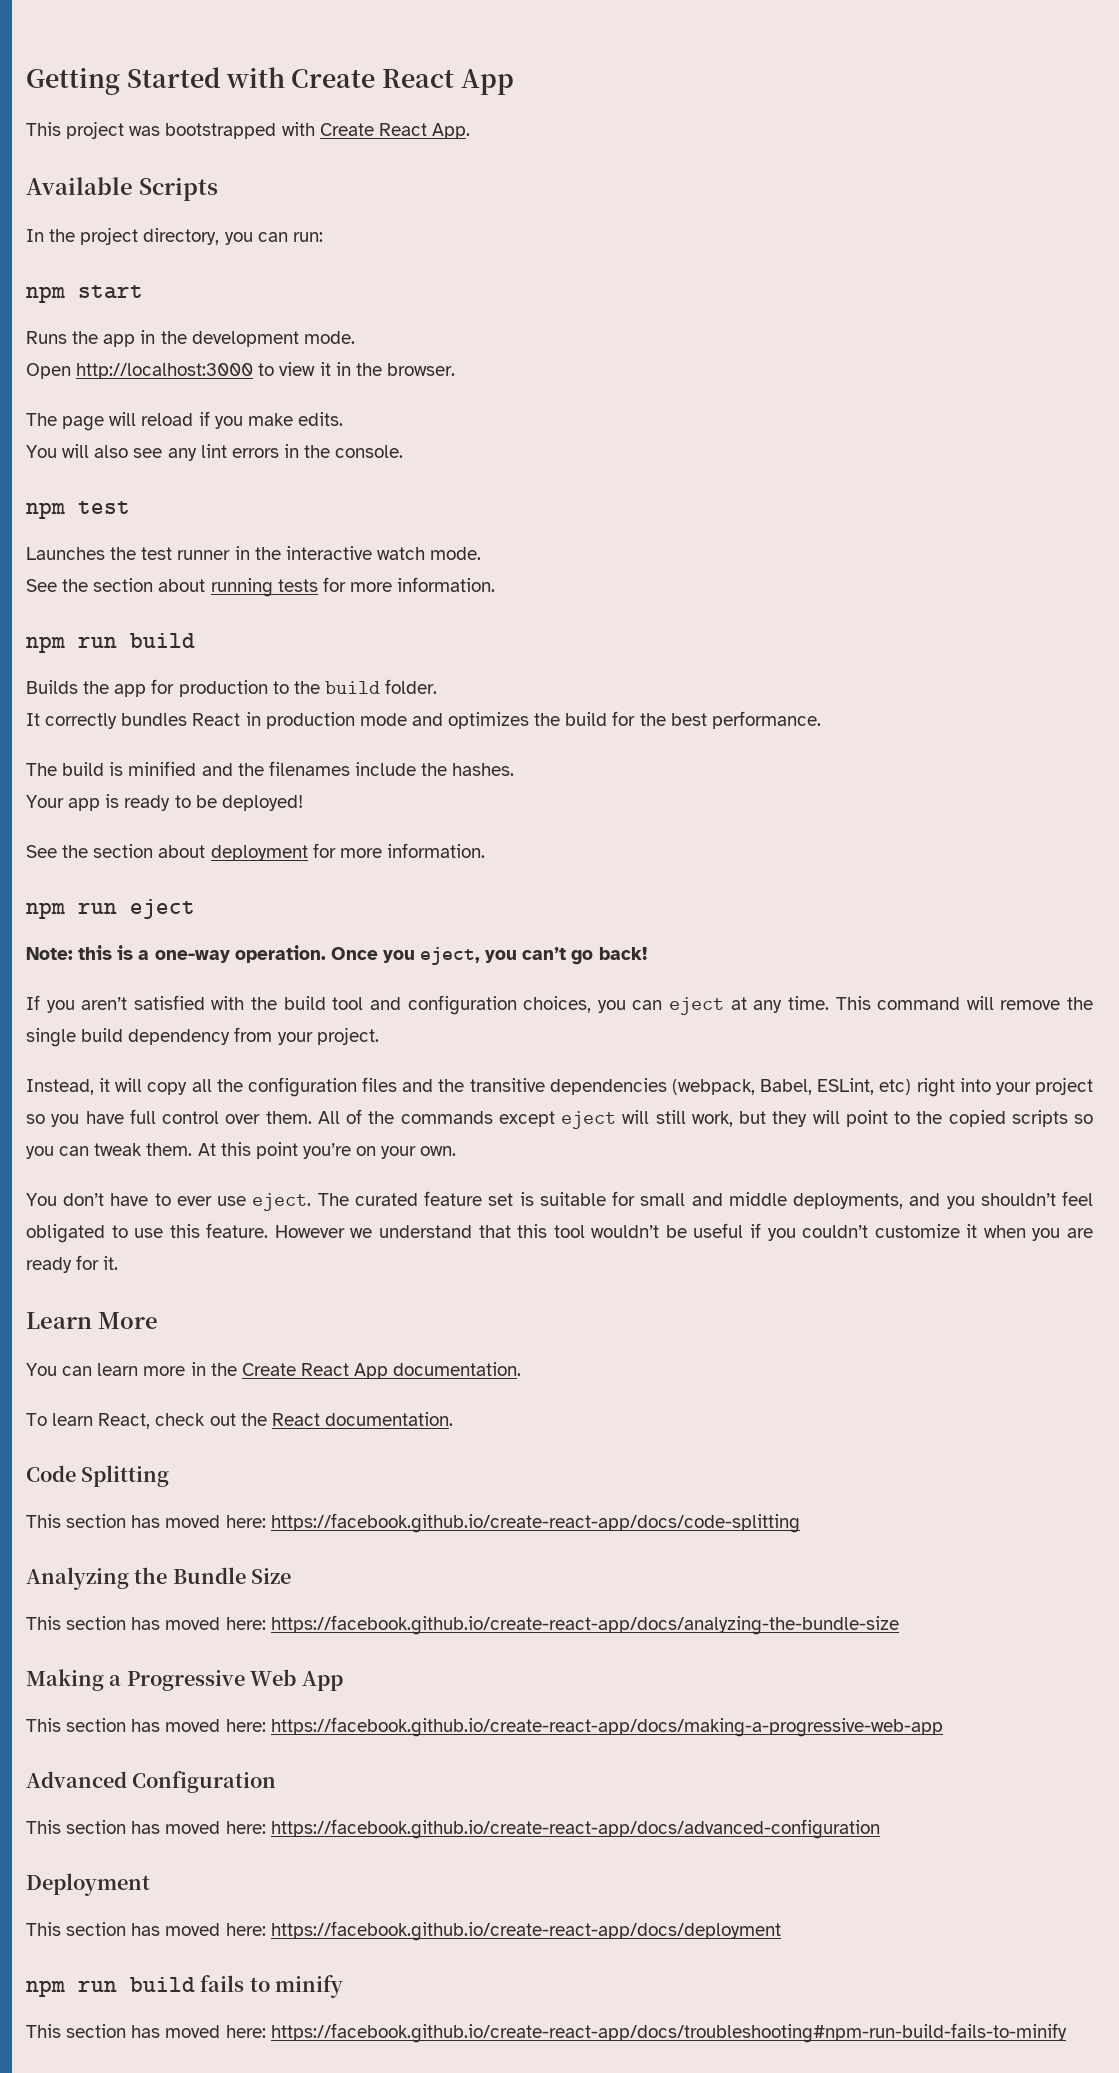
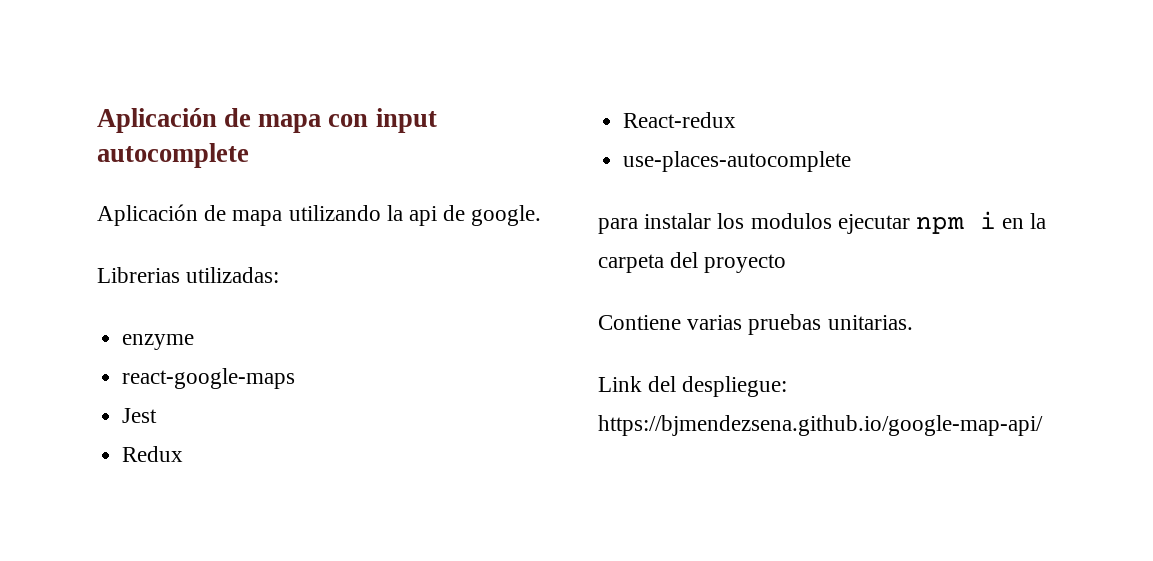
- Getting Started with Create React App
- This project was bootstrapped with Create React App.
- Available Scripts
- In the project directory, you can run:
- npm start
- Runs the app in the development mode.
- Open http://localhost:3000 to view it in the browser.
- The page will reload if you make edits.
- You will also see any lint errors in the console.
- npm test
- Launches the test runner in the interactive watch mode.
- See the section about running tests for more information.
- npm run build
- Builds the app for production to the build folder.
- It correctly bundles React in production mode and optimizes the build for the best performance.
- The build is minified and the filenames include the hashes.
- Your app is ready to be deployed!
- See the section about deployment for more information.
- npm run eject
- Note: this is a one-way operation. Once you eject, you can’t go back!
- If you aren’t satisfied with the build tool and configuration choices, you can eject at any time. This command will remove the single build dependency from your project.
- Instead, it will copy all the configuration files and the transitive dependencies (webpack, Babel, ESLint, etc) right into your project so you have full control over them. All of the commands except eject will still work, but they will point to the copied scripts so you can tweak them. At this point you’re on your own.
- You don’t have to ever use eject. The curated feature set is suitable for small and middle deployments, and you shouldn’t feel obligated to use this feature. However we understand that this tool wouldn’t be useful if you couldn’t customize it when you are ready for it.
- Learn More
- You can learn more in the Create React App documentation.
- To learn React, check out the React documentation.
- Code Splitting
- This section has moved here: https://facebook.github.io/create-react-app/docs/code-splitting
- Analyzing the Bundle Size
- This section has moved here: https://facebook.github.io/create-react-app/docs/analyzing-the-bundle-size
- Making a Progressive Web App
- This section has moved here: https://facebook.github.io/create-react-app/docs/making-a-progressive-web-app
- Advanced Configuration
- This section has moved here: https://facebook.github.io/create-react-app/docs/advanced-configuration
- Deployment
- This section has moved here: https://facebook.github.io/create-react-app/docs/deployment
- npm run build fails to minify
- This section has moved here: https://facebook.github.io/create-react-app/docs/troubleshooting#npm-run-build-fails-to-minify
+ Aplicación de mapa con input autocomplete
+ Aplicación de mapa utilizando la api de google.
+ Librerias utilizadas:
+ enzyme
+ react-google-maps
+ Jest
+ Redux
+ React-redux
+ use-places-autocomplete
+ para instalar los modulos ejecutar npm i en la carpeta del proyecto
+ Contiene varias pruebas unitarias.
+ Link del despliegue: https://bjmendezsena.github.io/google-map-api/

